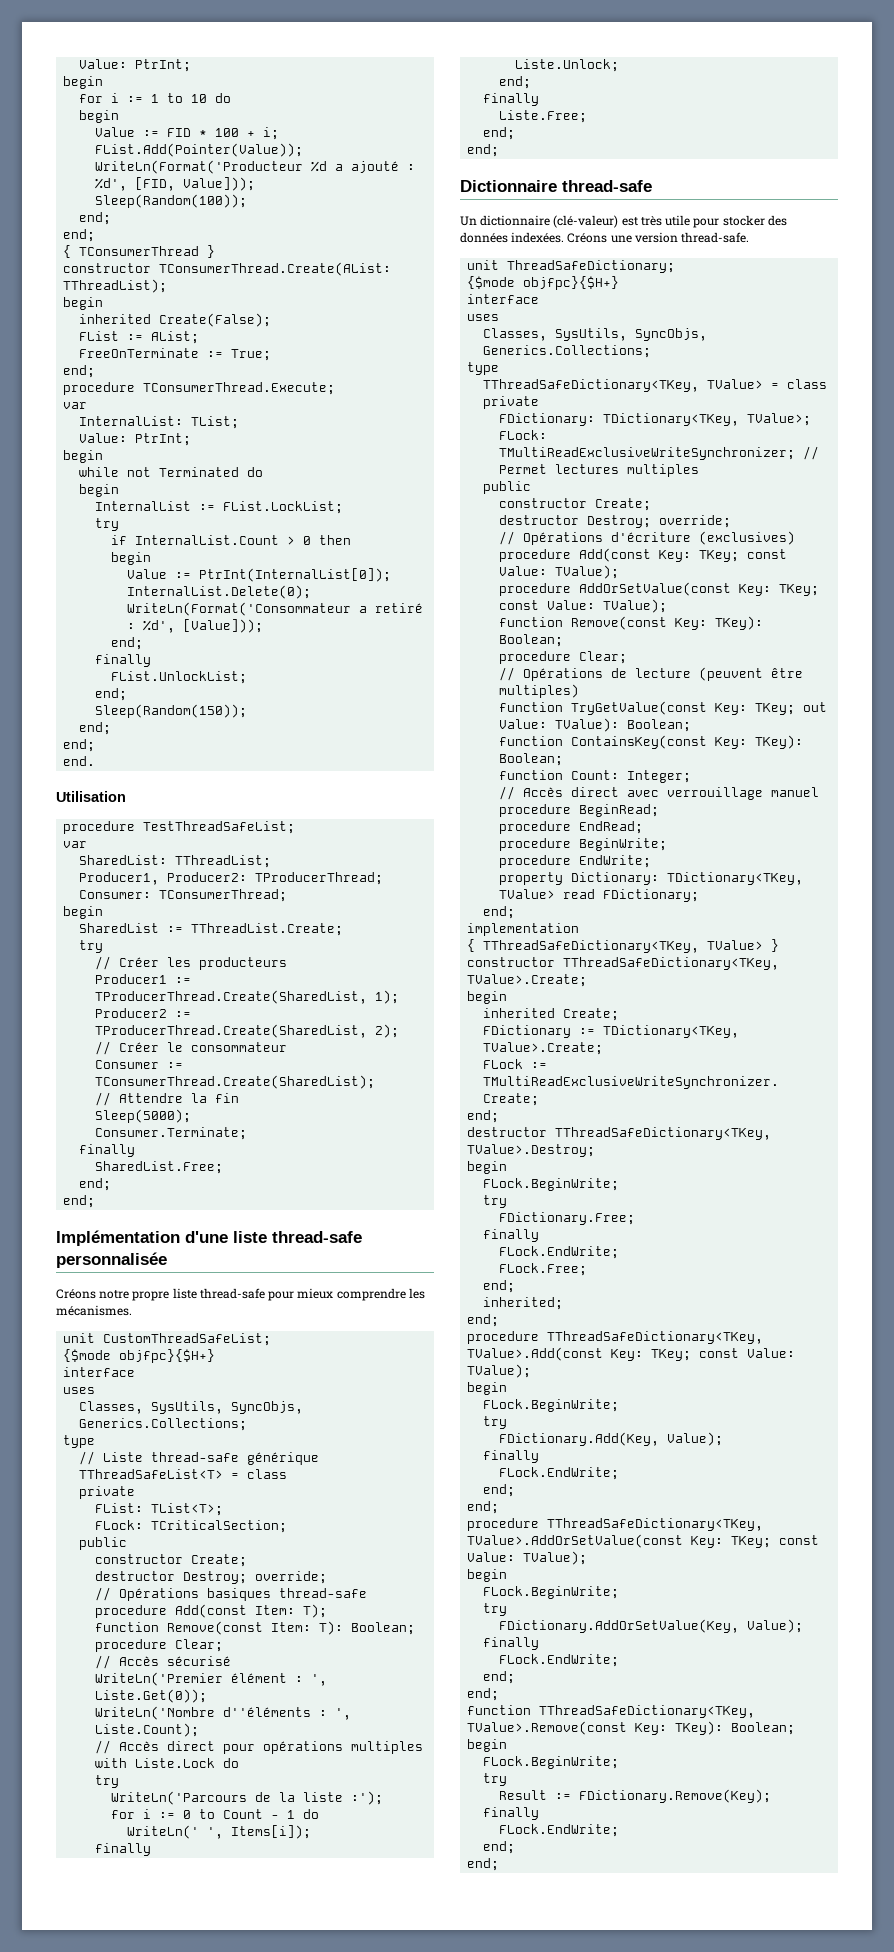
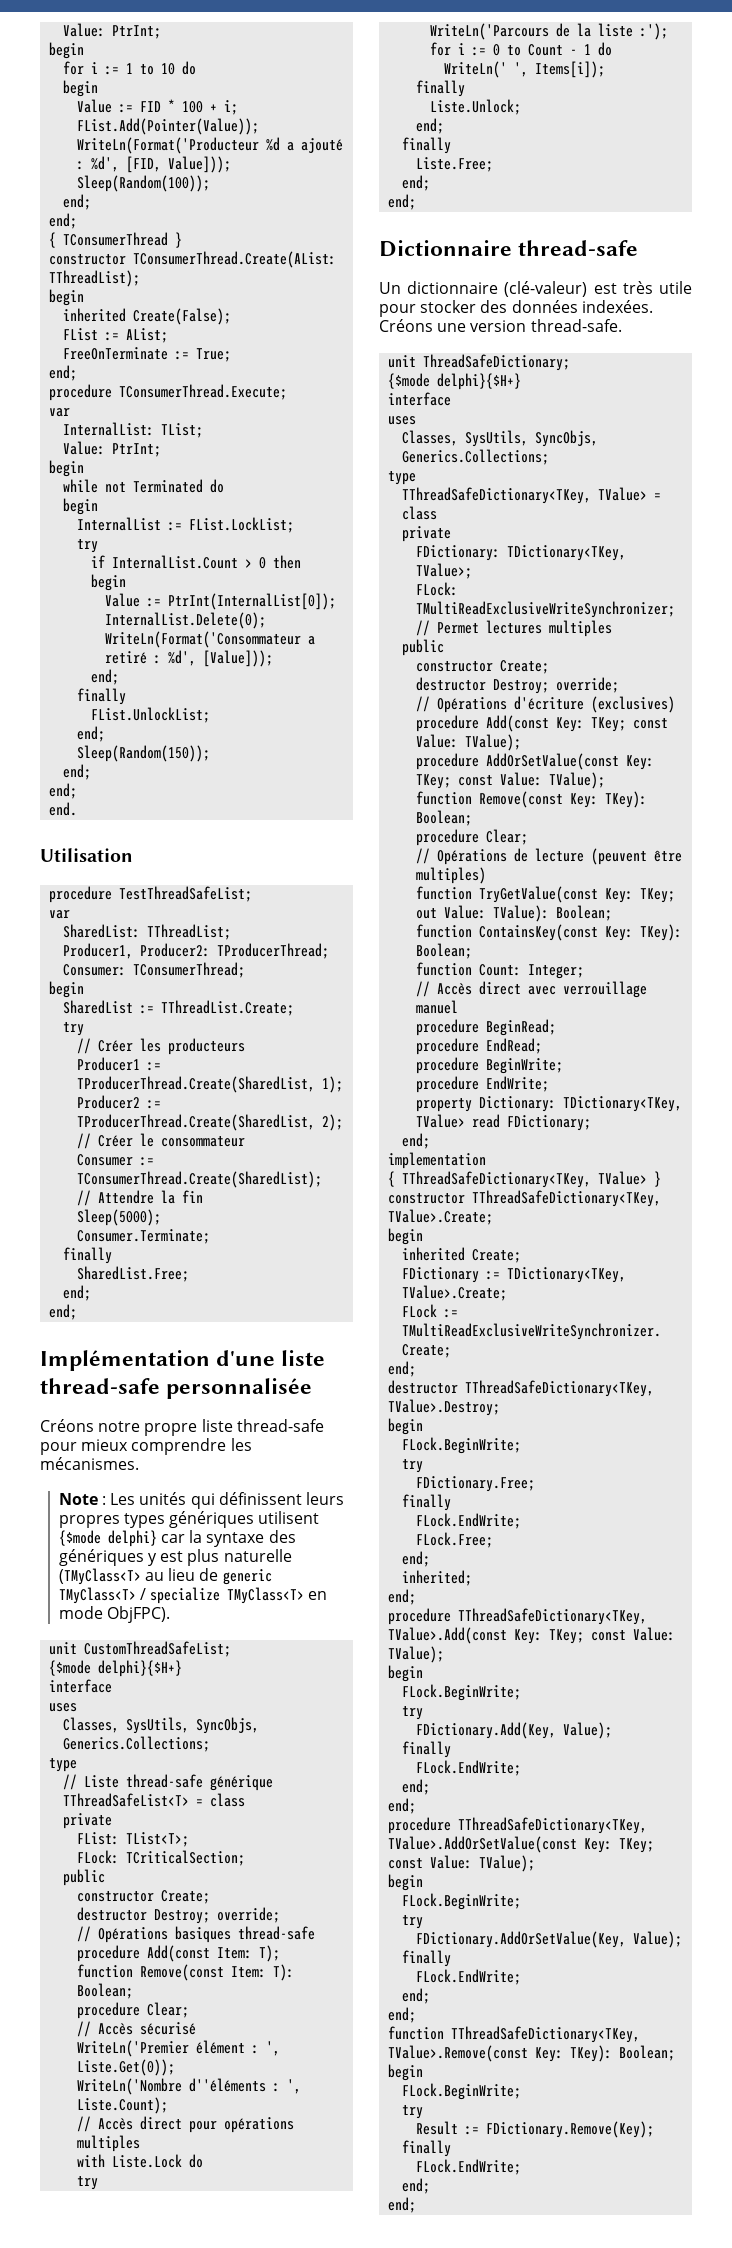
+ Note : Les unités qui définissent leurs propres types génériques utilisent {$mode delphi} car la syntaxe des génériques y est plus naturelle (TMyClass<T> au lieu de generic TMyClass<T> / specialize TMyClass<T> en mode ObjFPC).
  unit CustomThreadSafeList;
- {$mode objfpc}{$H+}
+ {$mode delphi}{$H+}
  unit ThreadSafeDictionary;
- {$mode objfpc}{$H+}
+ {$mode delphi}{$H+}

